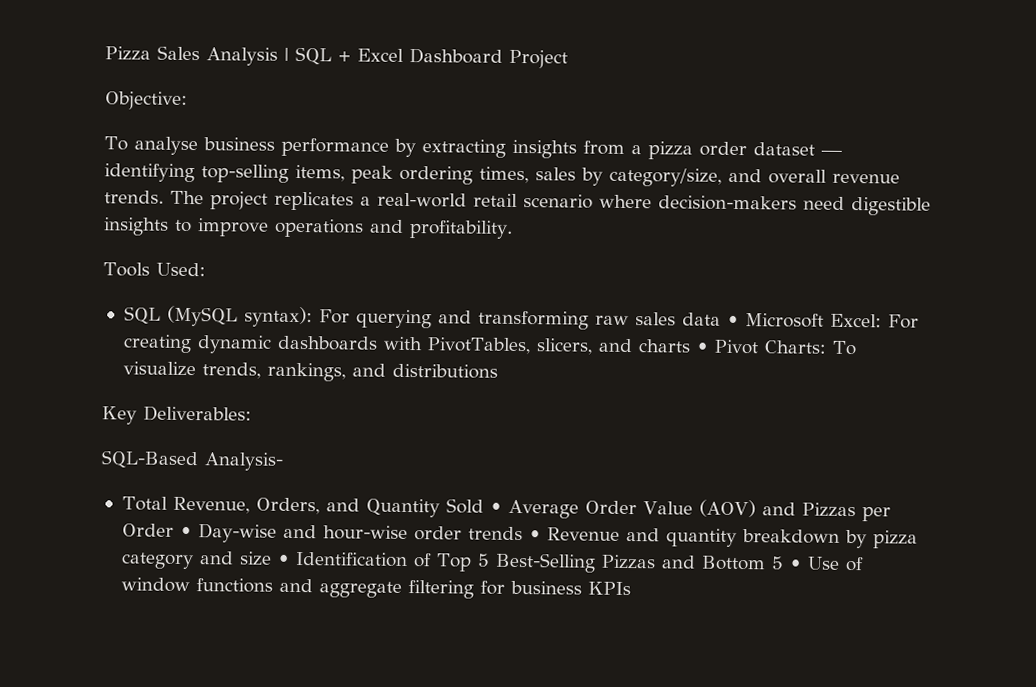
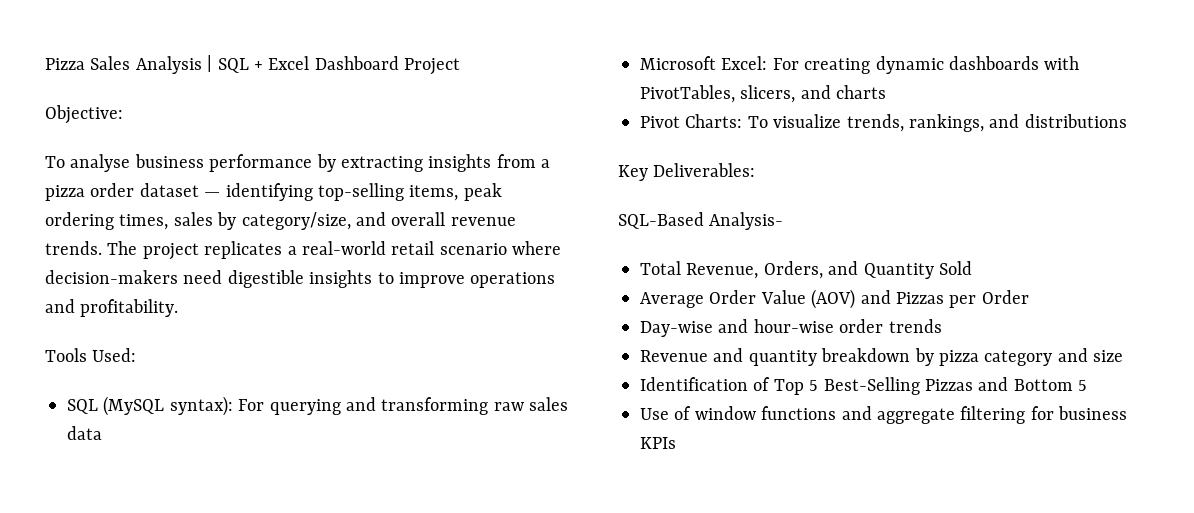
- SQL (MySQL syntax): For querying and transforming raw sales data • Microsoft Excel: For creating dynamic dashboards with PivotTables, slicers, and charts • Pivot Charts: To visualize trends, rankings, and distributions
+ SQL (MySQL syntax): For querying and transforming raw sales data
+ Microsoft Excel: For creating dynamic dashboards with PivotTables, slicers, and charts
+ Pivot Charts: To visualize trends, rankings, and distributions
- Total Revenue, Orders, and Quantity Sold • Average Order Value (AOV) and Pizzas per Order • Day-wise and hour-wise order trends • Revenue and quantity breakdown by pizza category and size • Identification of Top 5 Best-Selling Pizzas and Bottom 5 • Use of window functions and aggregate filtering for business KPIs
+ Total Revenue, Orders, and Quantity Sold
+ Average Order Value (AOV) and Pizzas per Order
+ Day-wise and hour-wise order trends
+ Revenue and quantity breakdown by pizza category and size
+ Identification of Top 5 Best-Selling Pizzas and Bottom 5
+ Use of window functions and aggregate filtering for business KPIs

